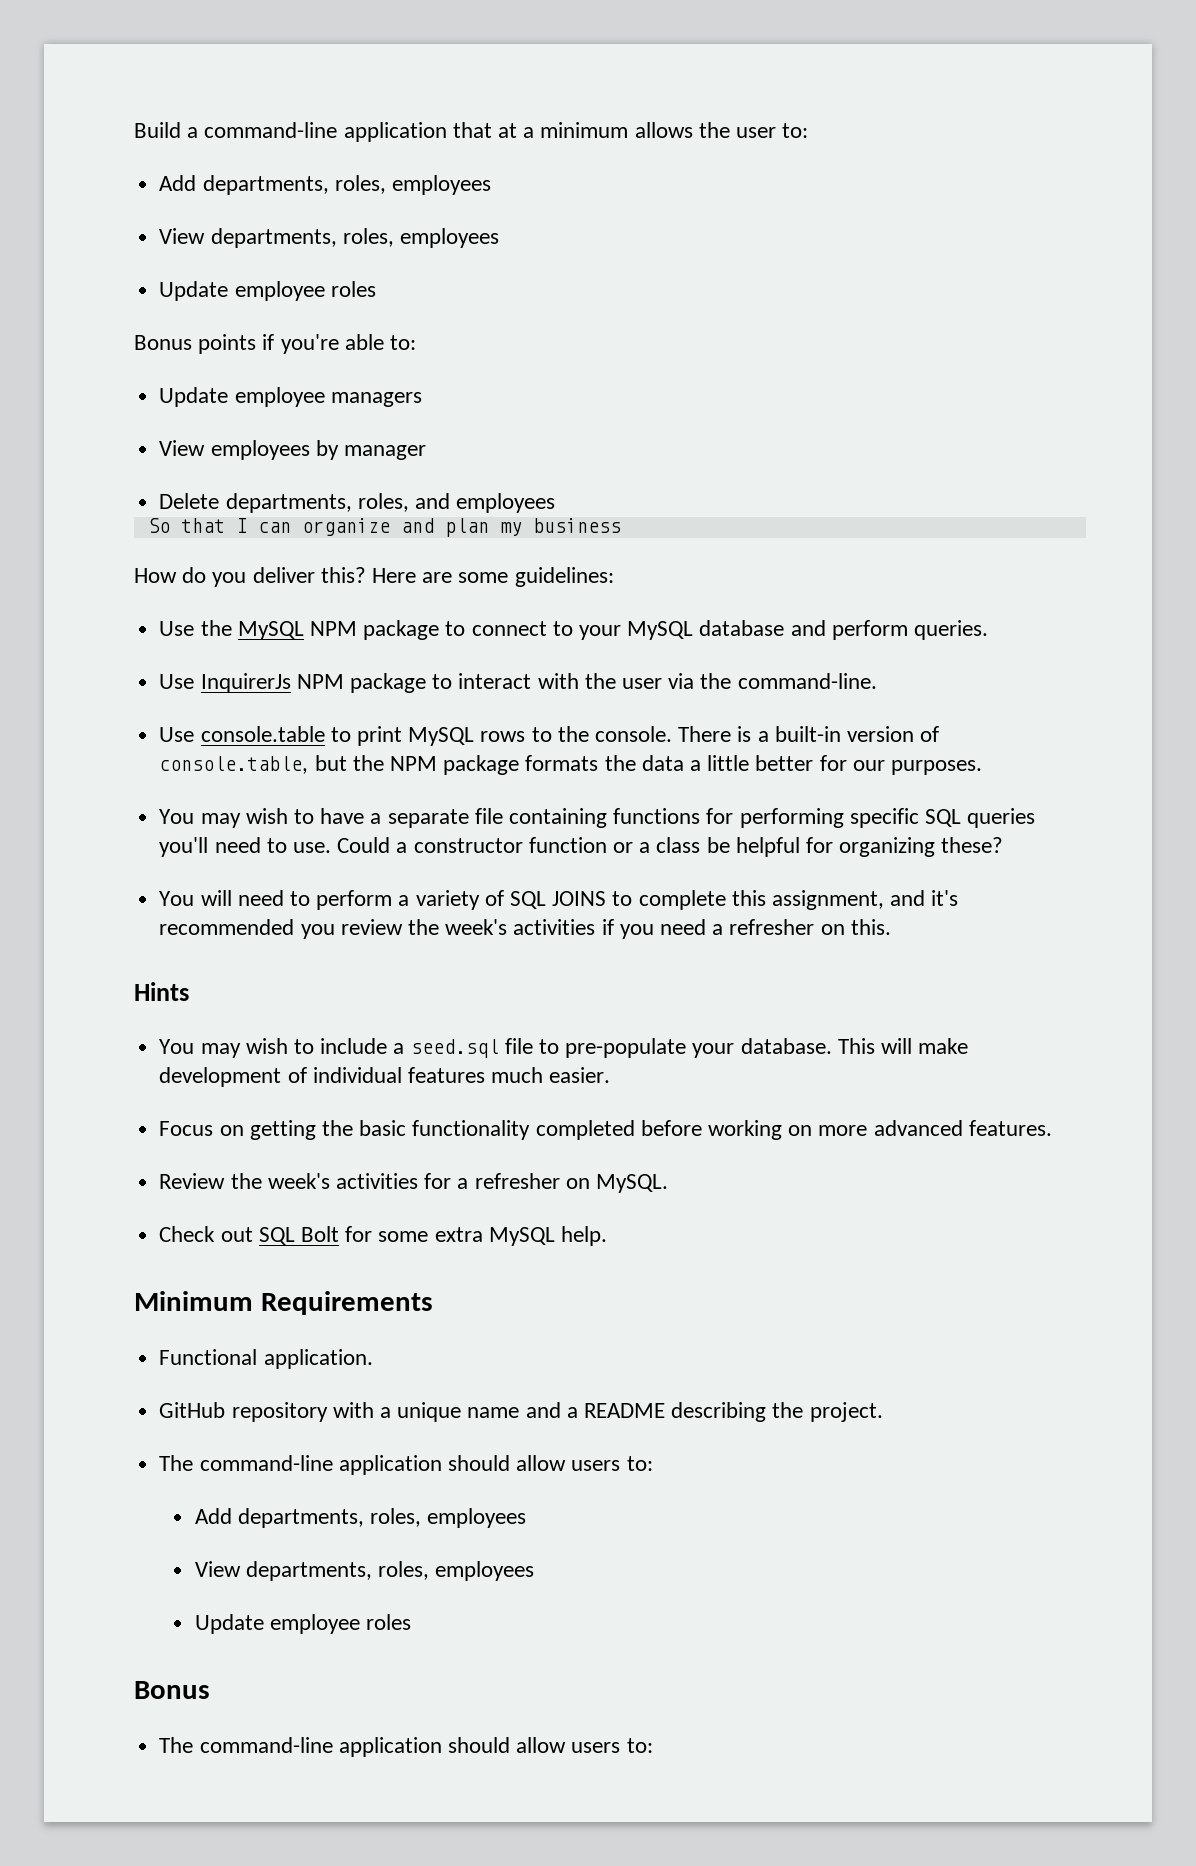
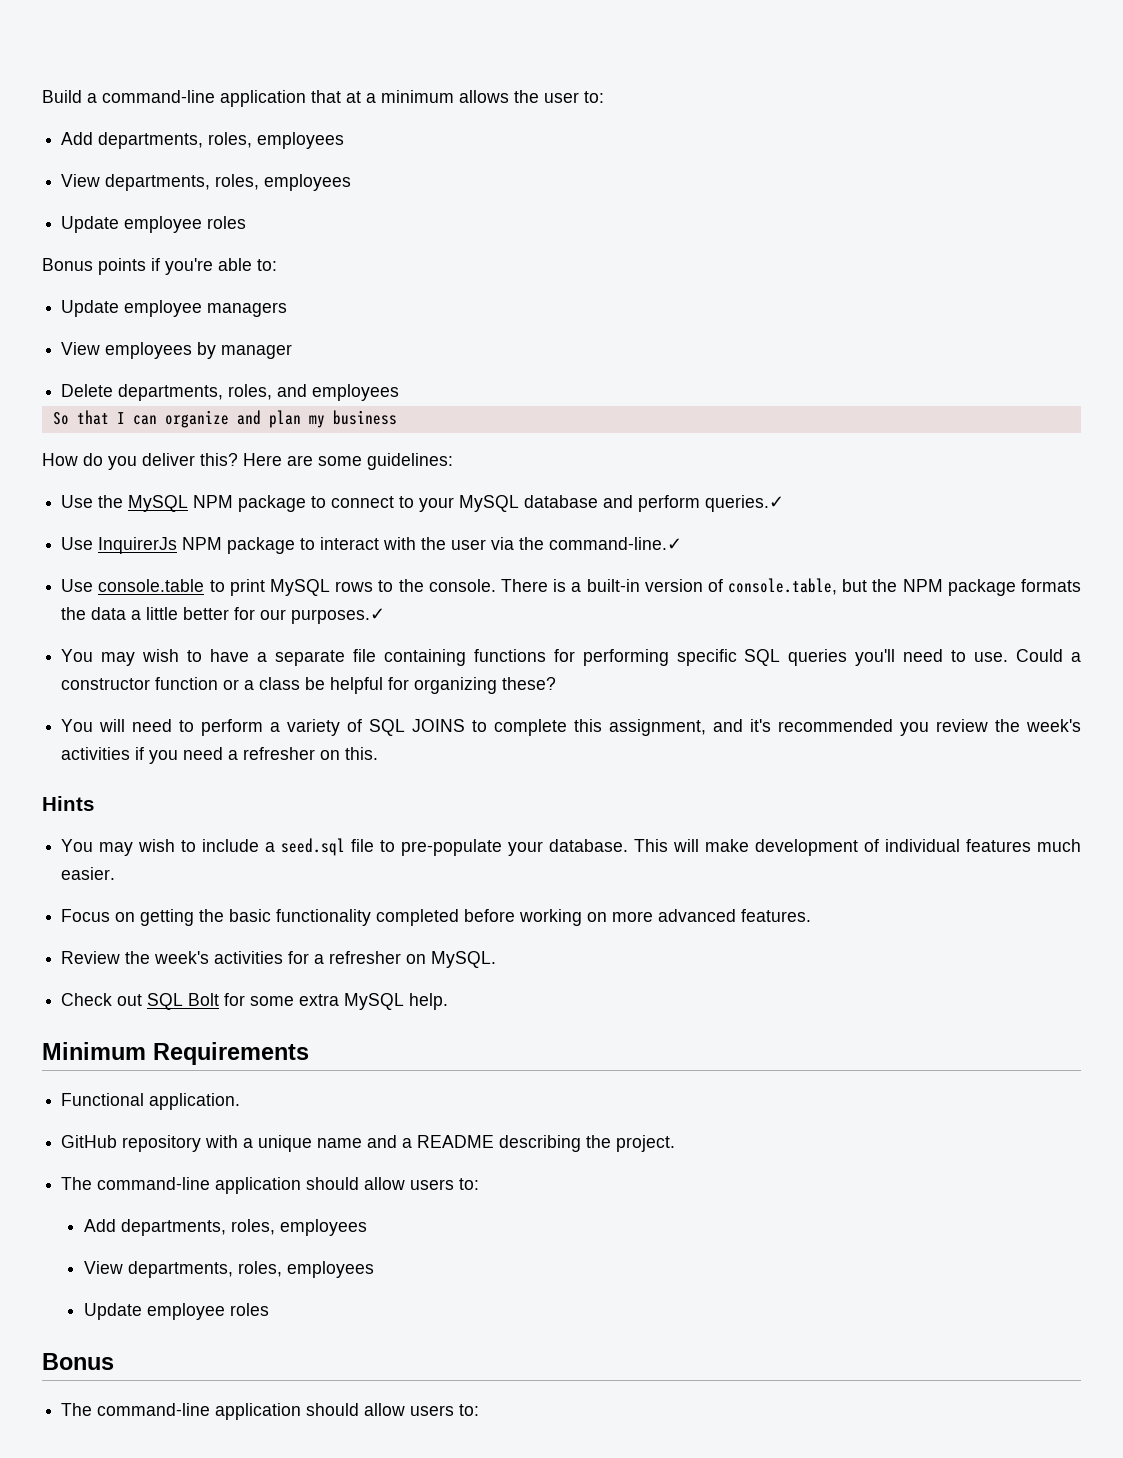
- Use the MySQL NPM package to connect to your MySQL database and perform queries.
+ Use the MySQL NPM package to connect to your MySQL database and perform queries.✓
- Use InquirerJs NPM package to interact with the user via the command-line.
+ Use InquirerJs NPM package to interact with the user via the command-line.✓
- There is a built-in version of console.table, but the NPM package formats the data a little better for our purposes.
+ There is a built-in version of console.table, but the NPM package formats the data a little better for our purposes.✓

